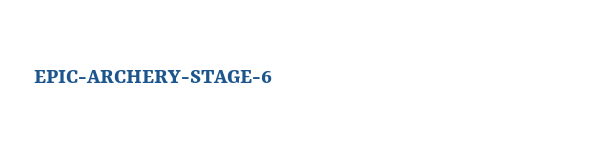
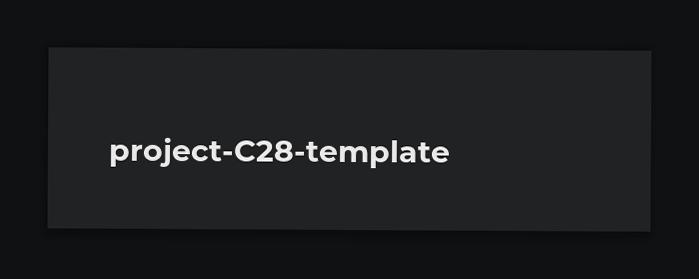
- EPIC-ARCHERY-STAGE-6
+ project-C28-template

